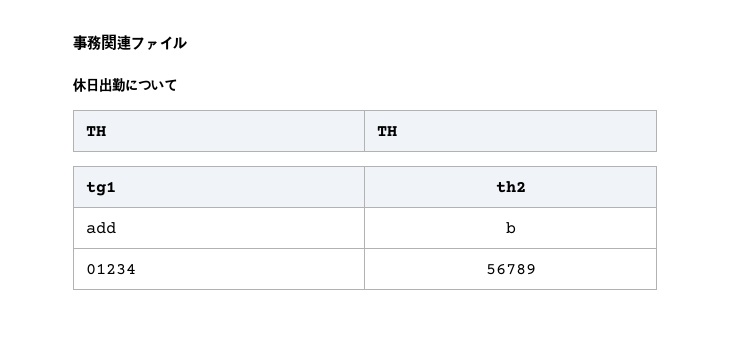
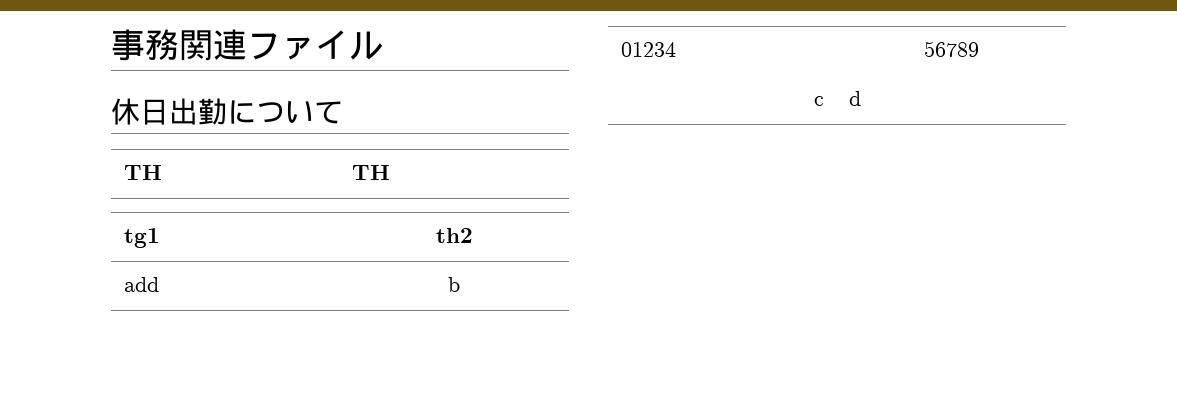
+ c | d

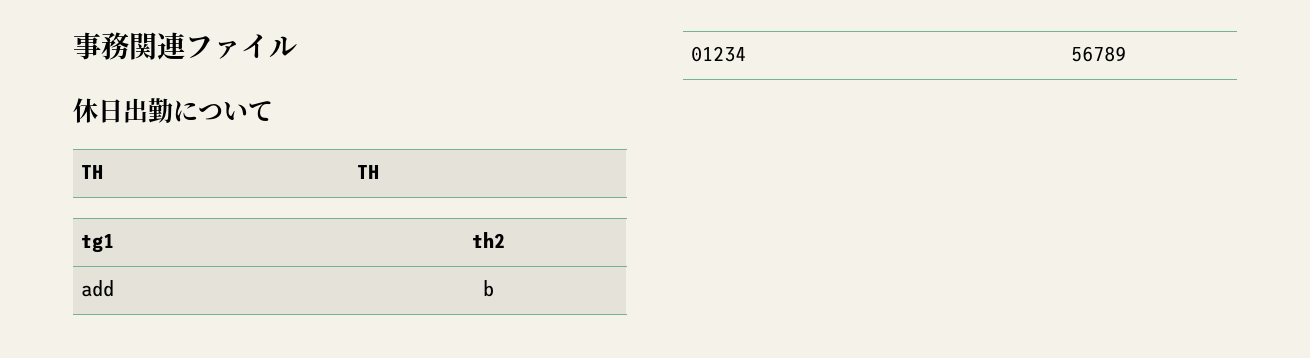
- c | d

